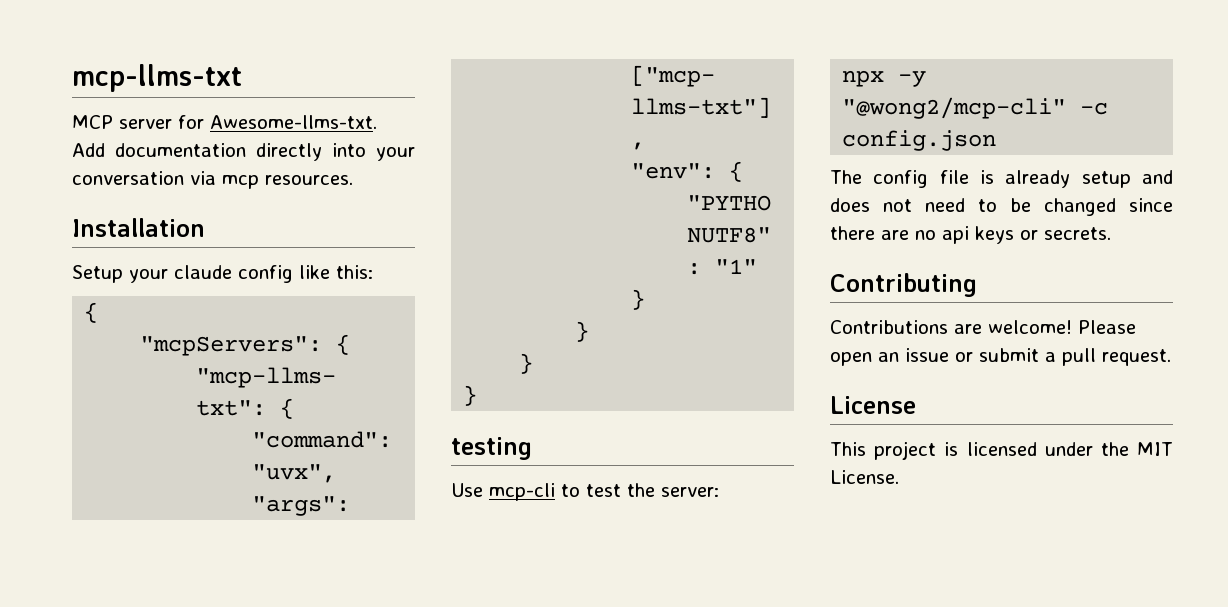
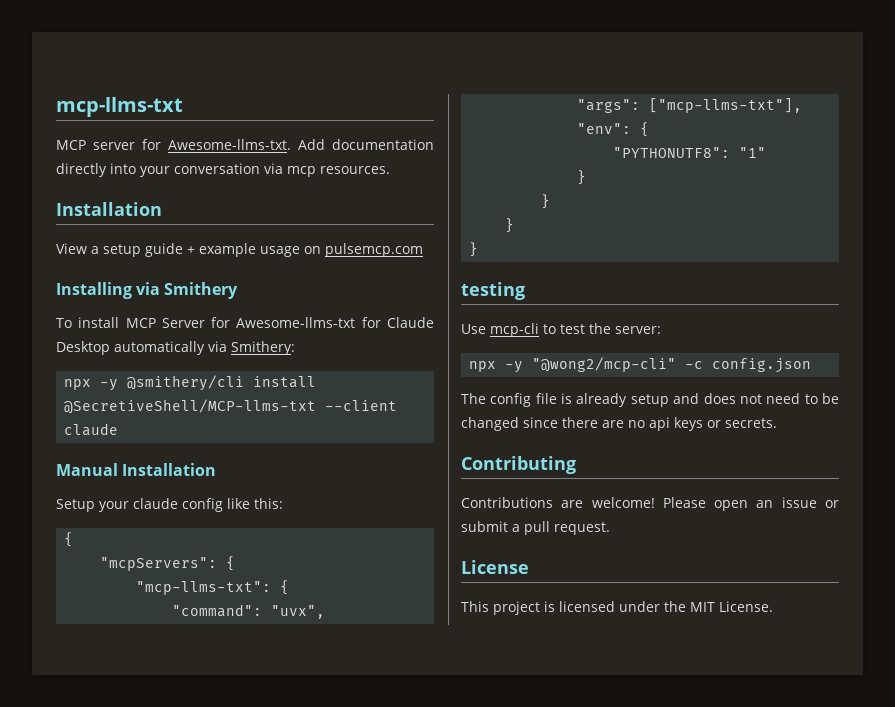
+ View a setup guide + example usage on pulsemcp.com
+ Installing via Smithery
+ To install MCP Server for Awesome-llms-txt for Claude Desktop automatically via Smithery:
+ npx -y @smithery/cli install @SecretiveShell/MCP-llms-txt --client claude
+ Manual Installation

